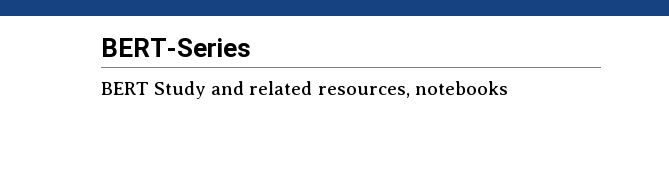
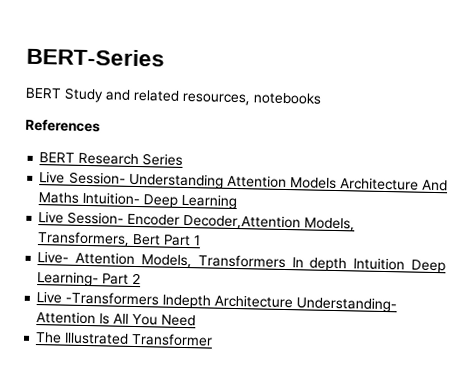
+ References
+ BERT Research Series
+ Live Session- Understanding Attention Models Architecture And Maths Intuition- Deep Learning
+ Live Session- Encoder Decoder,Attention Models, Transformers, Bert Part 1
+ Live- Attention Models, Transformers In depth Intuition Deep Learning- Part 2
+ Live -Transformers Indepth Architecture Understanding- Attention Is All You Need
+ The Illustrated Transformer

